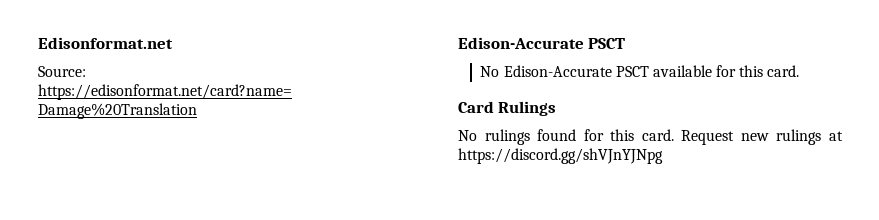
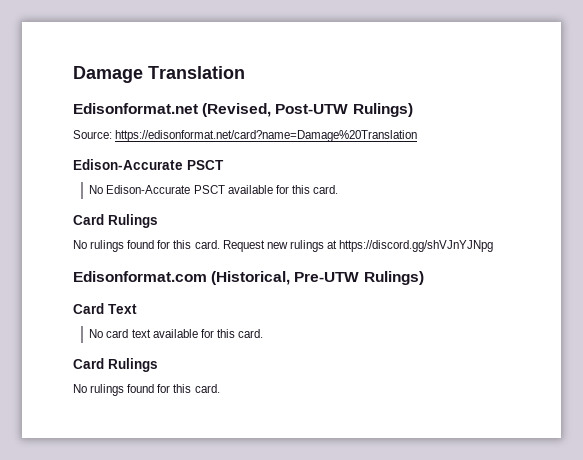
+ Damage Translation
- Edisonformat.net
+ Edisonformat.net (Revised, Post-UTW Rulings)
+ Edisonformat.com (Historical, Pre-UTW Rulings)
+ Card Text
+ No card text available for this card.
+ Card Rulings
+ No rulings found for this card.

